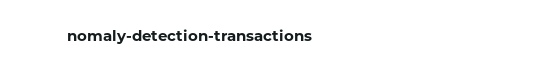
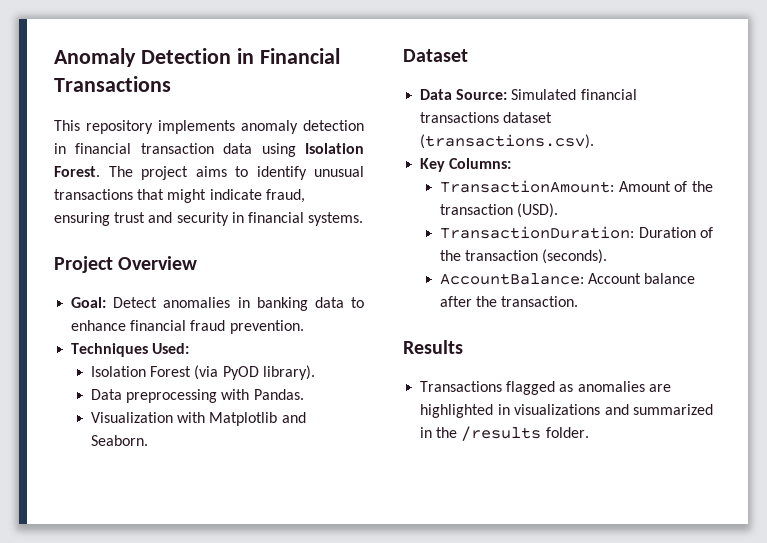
- nomaly-detection-transactions
+ Anomaly Detection in Financial Transactions
+ This repository implements anomaly detection in financial transaction data using Isolation Forest. The project aims to identify unusual transactions that might indicate fraud, ensuring trust and security in financial systems.
+ Project Overview
+ Goal: Detect anomalies in banking data to enhance financial fraud prevention.
+ Techniques Used:
+ Isolation Forest (via PyOD library).
+ Data preprocessing with Pandas.
+ Visualization with Matplotlib and Seaborn.
+ Dataset
+ Data Source: Simulated financial transactions dataset (transactions.csv).
+ Key Columns:
+ TransactionAmount: Amount of the transaction (USD).
+ TransactionDuration: Duration of the transaction (seconds).
+ AccountBalance: Account balance after the transaction.
+ Results
+ Transactions flagged as anomalies are highlighted in visualizations and summarized in the /results folder.

